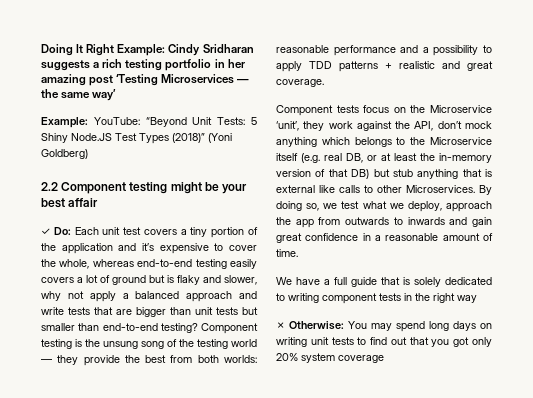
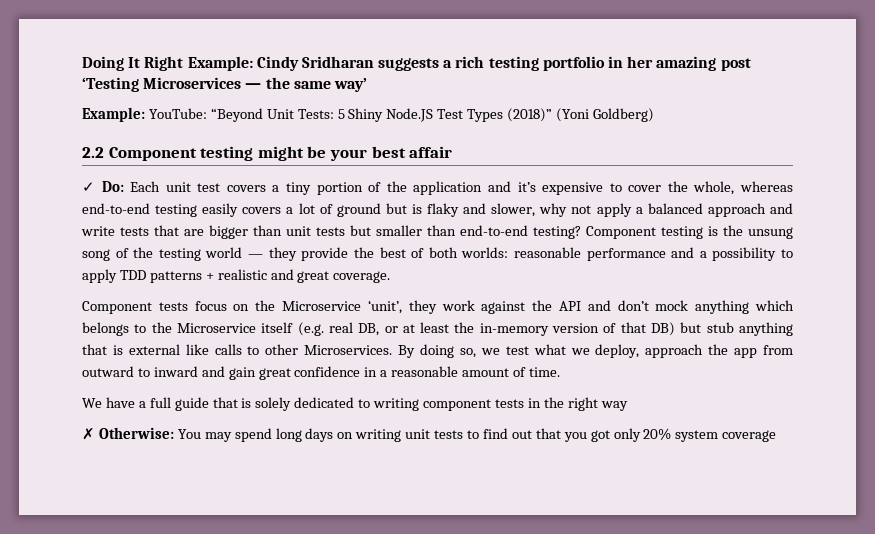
- Component testing is the unsung song of the testing world — they provide the best from both worlds: reasonable performance and a possibility to apply TDD patterns + realistic and great coverage.
+ Component testing is the unsung song of the testing world — they provide the best of both worlds: reasonable performance and a possibility to apply TDD patterns + realistic and great coverage.
- Component tests focus on the Microservice ‘unit’, they work against the API, don’t mock anything which belongs to the Microservice itself (e.g. real DB, or at least the in-memory version of that DB) but stub anything that is external like calls to other Microservices.
+ Component tests focus on the Microservice ‘unit’, they work against the API and don’t mock anything which belongs to the Microservice itself (e.g. real DB, or at least the in-memory version of that DB) but stub anything that is external like calls to other Microservices.
- By doing so, we test what we deploy, approach the app from outwards to inwards and gain great confidence in a reasonable amount of time.
+ By doing so, we test what we deploy, approach the app from outward to inward and gain great confidence in a reasonable amount of time.

